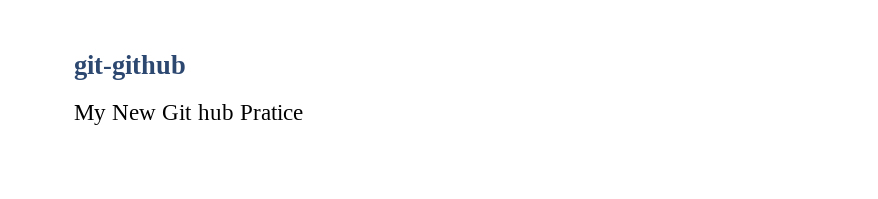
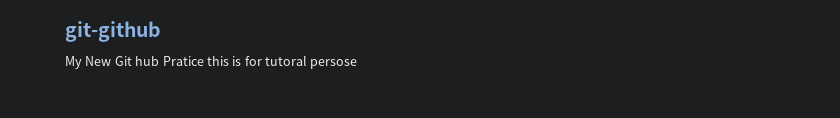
- My New Git hub Pratice
+ My New Git hub Pratice this is for tutoral persose

